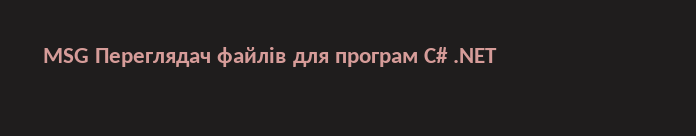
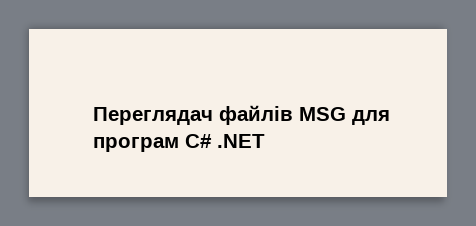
- MSG Переглядач файлів для програм C# .NET
+ Переглядач файлів MSG для програм C# .NET

